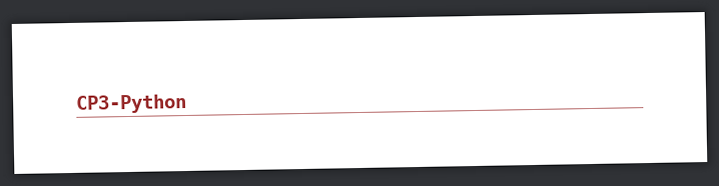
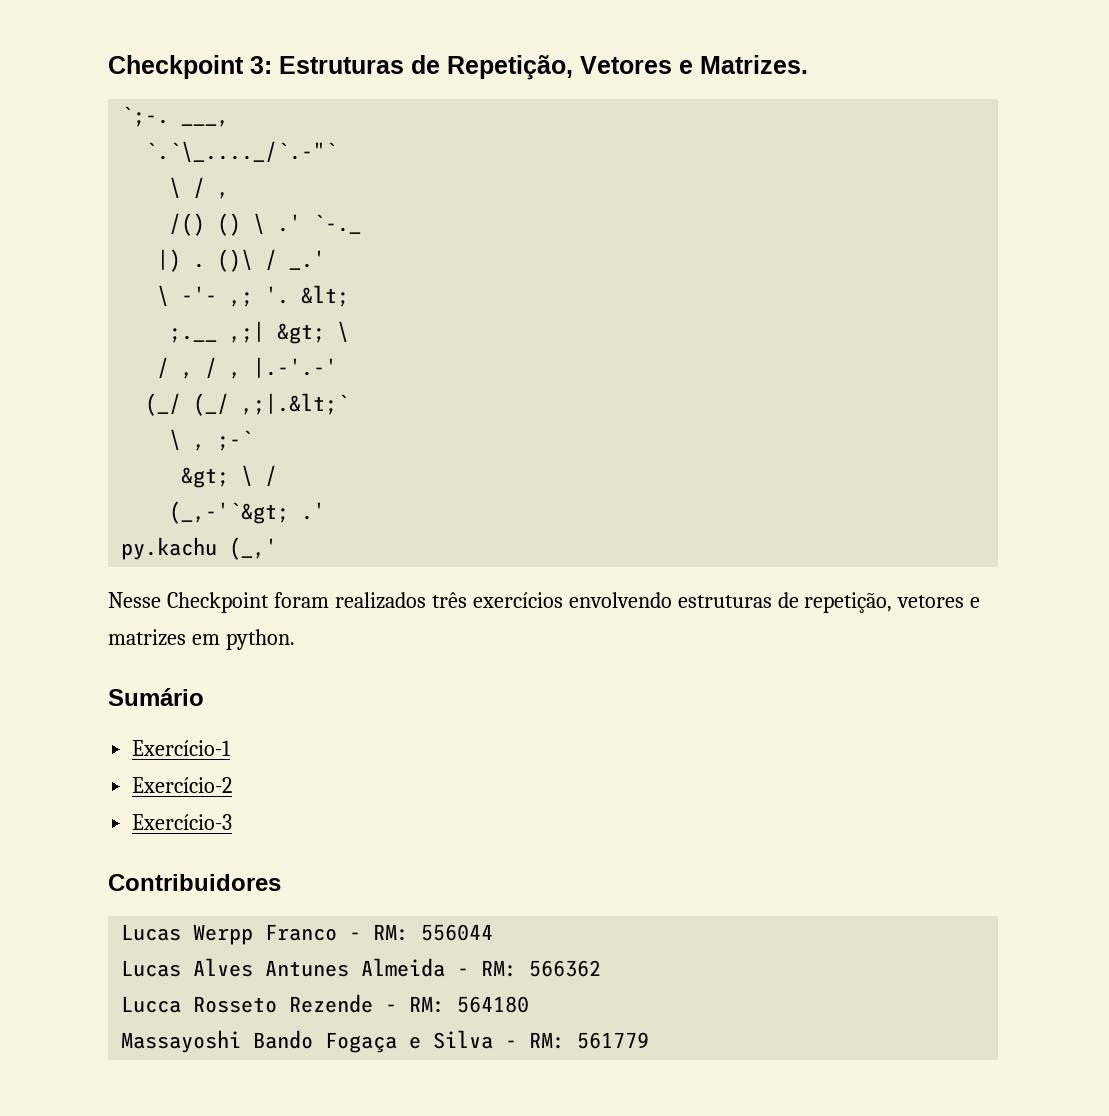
- CP3-Python
+ Checkpoint 3: Estruturas de Repetição, Vetores e Matrizes.
+ `;-. ___,
+ `.`\_...._/`.-"`
+ \ / ,
+ /() () \ .' `-._
+ |) . ()\ / _.'
+ \ -'- ,; '. &lt;
+ ;.__ ,;| &gt; \
+ / , / , |.-'.-'
+ (_/ (_/ ,;|.&lt;`
+ \ , ;-`
+ &gt; \ /
+ (_,-'`&gt; .'
+ py.kachu (_,'
+ Nesse Checkpoint foram realizados três exercícios envolvendo estruturas de repetição, vetores e matrizes em python.
+ Sumário
+ Exercício-1
+ Exercício-2
+ Exercício-3
+ Contribuidores
+ Lucas Werpp Franco - RM: 556044
+ Lucas Alves Antunes Almeida - RM: 566362
+ Lucca Rosseto Rezende - RM: 564180
+ Massayoshi Bando Fogaça e Silva - RM: 561779

